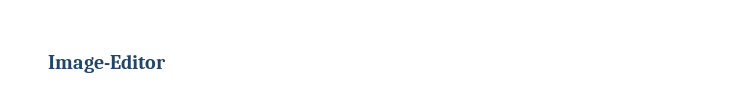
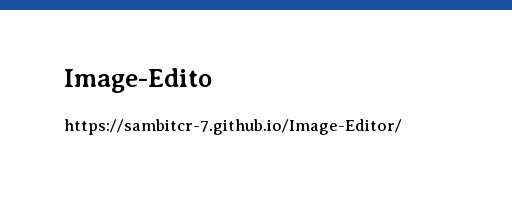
- Image-Editor
+ Image-Edito
+ https://sambitcr-7.github.io/Image-Editor/

